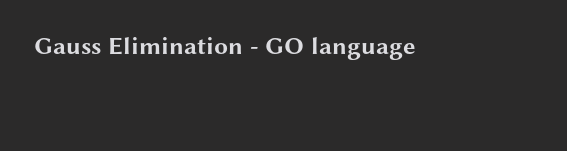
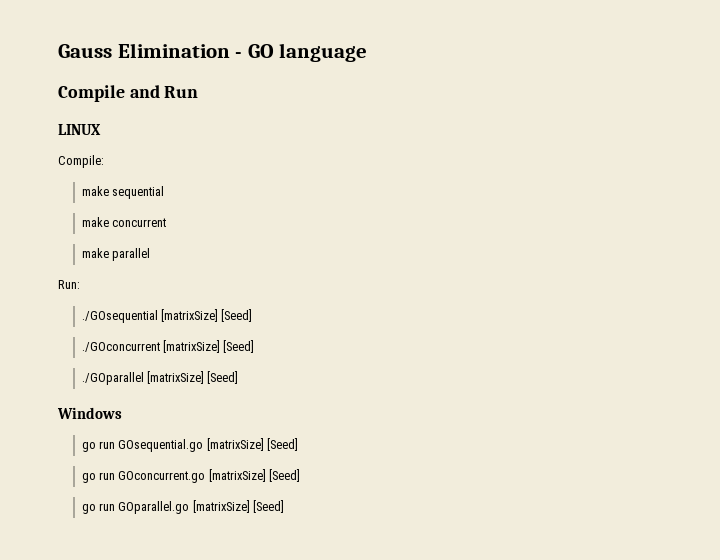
+ Compile and Run
+ LINUX
+ Compile:
+ make sequential
+ make concurrent
+ make parallel
+ Run:
+ ./GOsequential [matrixSize] [Seed]
+ ./GOconcurrent [matrixSize] [Seed]
+ ./GOparallel [matrixSize] [Seed]
+ Windows
+ go run GOsequential.go [matrixSize] [Seed]
+ go run GOconcurrent.go [matrixSize] [Seed]
+ go run GOparallel.go [matrixSize] [Seed]

